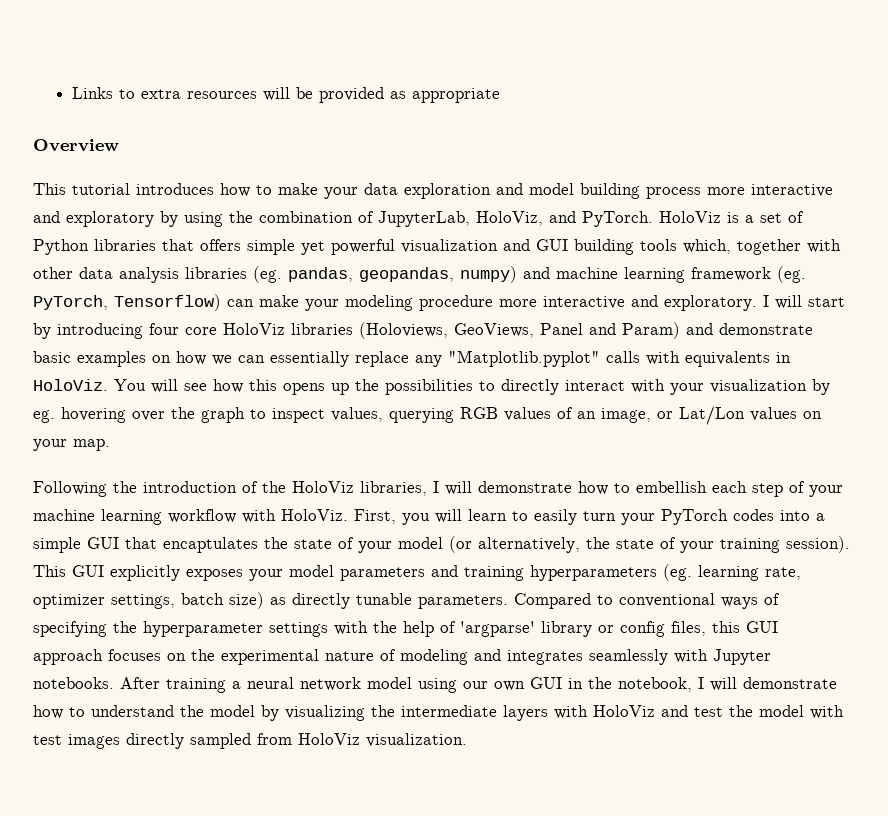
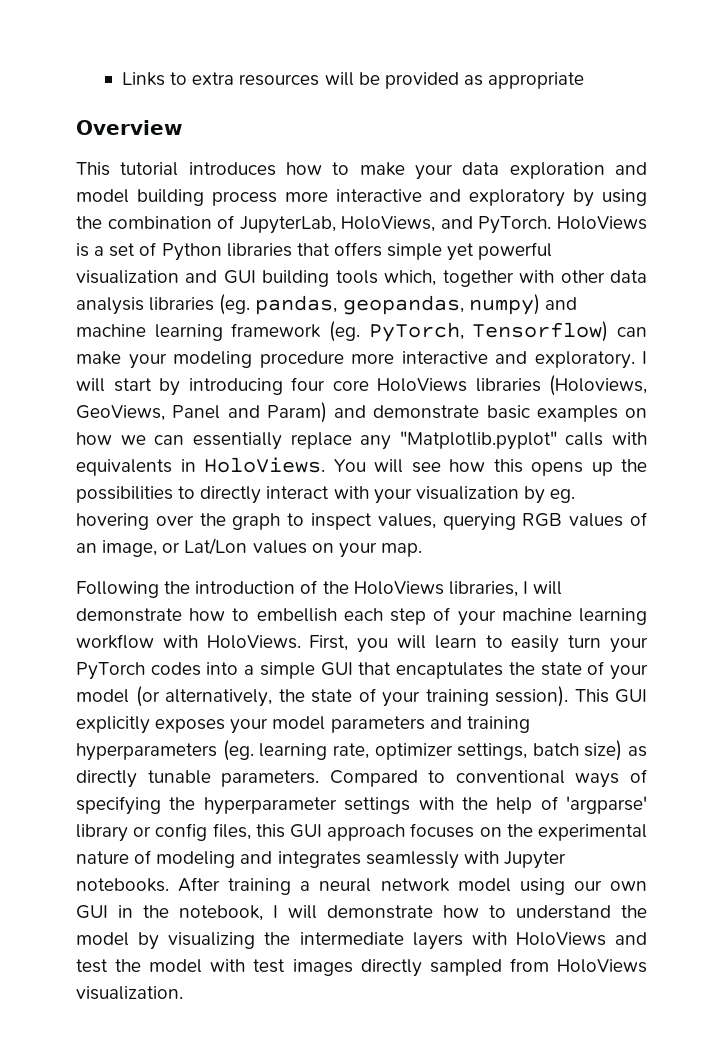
- This tutorial introduces how to make your data exploration and model building process more interactive and exploratory by using the combination of JupyterLab, HoloViz, and PyTorch.
+ This tutorial introduces how to make your data exploration and model building process more interactive and exploratory by using the combination of JupyterLab, HoloViews, and PyTorch.
- HoloViz is a set of Python libraries that offers simple yet powerful visualization and GUI building tools which, together with other data analysis libraries (eg. pandas, geopandas, numpy) and machine learning framework (eg. PyTorch, Tensorflow) can make your modeling procedure more interactive and exploratory.
+ HoloViews is a set of Python libraries that offers simple yet powerful visualization and GUI building tools which, together with other data analysis libraries (eg. pandas, geopandas, numpy) and machine learning framework (eg. PyTorch, Tensorflow) can make your modeling procedure more interactive and exploratory.
- I will start by introducing four core HoloViz libraries (Holoviews, GeoViews, Panel and Param) and demonstrate basic examples on how we can essentially replace any "Matplotlib.pyplot" calls with equivalents in HoloViz.
+ I will start by introducing four core HoloViews libraries (Holoviews, GeoViews, Panel and Param) and demonstrate basic examples on how we can essentially replace any "Matplotlib.pyplot" calls with equivalents in HoloViews.
- Following the introduction of the HoloViz libraries, I will demonstrate how to embellish each step of your machine learning workflow with HoloViz.
+ Following the introduction of the HoloViews libraries, I will demonstrate how to embellish each step of your machine learning workflow with HoloViews.
- After training a neural network model using our own GUI in the notebook, I will demonstrate how to understand the model by visualizing the intermediate layers with HoloViz and test the model with test images directly sampled from HoloViz visualization.
+ After training a neural network model using our own GUI in the notebook, I will demonstrate how to understand the model by visualizing the intermediate layers with HoloViews and test the model with test images directly sampled from HoloViews visualization.

